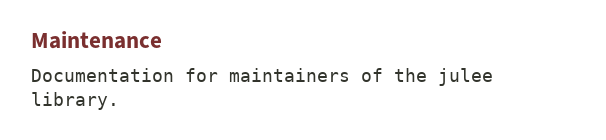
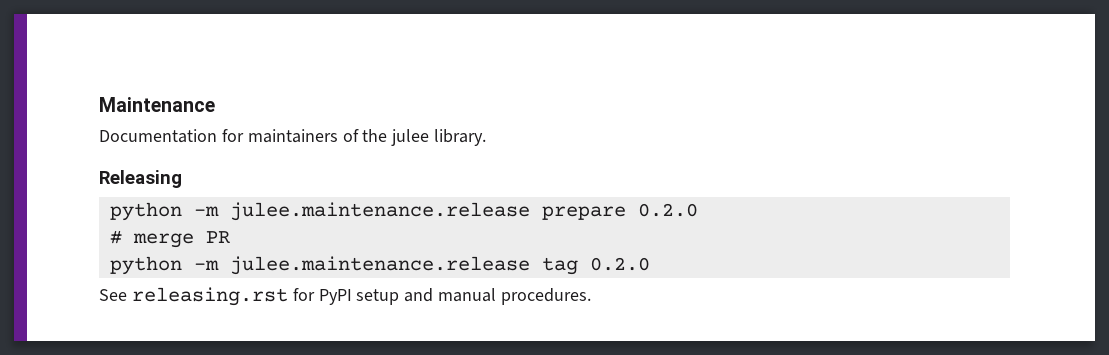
+ Releasing
+ python -m julee.maintenance.release prepare 0.2.0
+ # merge PR
+ python -m julee.maintenance.release tag 0.2.0
+ See releasing.rst for PyPI setup and manual procedures.

